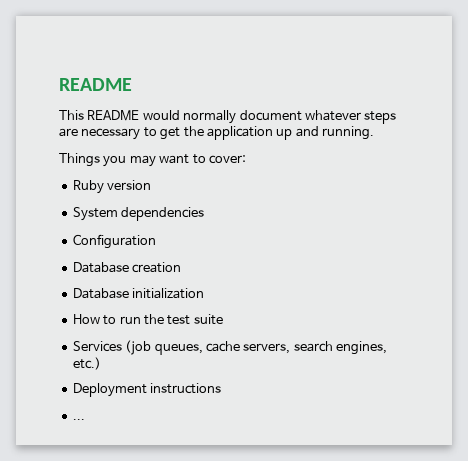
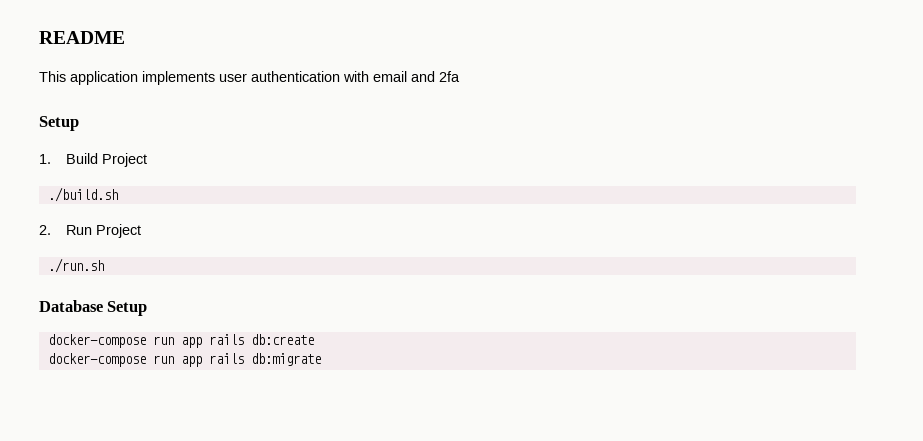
- This README would normally document whatever steps are necessary to get the application up and running.
- Things you may want to cover:
- Ruby version
- System dependencies
- Configuration
- Database creation
- Database initialization
- How to run the test suite
- Services (job queues, cache servers, search engines, etc.)
- Deployment instructions
- ...
+ This application implements user authentication with email and 2fa
+ Setup
+ 1. Build Project
+ ./build.sh
+ 2. Run Project
+ ./run.sh
+ Database Setup
+ docker-compose run app rails db:create
+ docker-compose run app rails db:migrate

